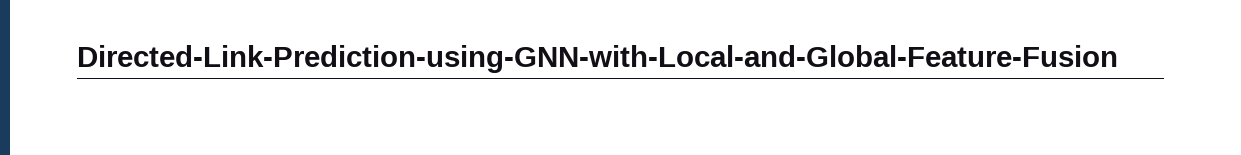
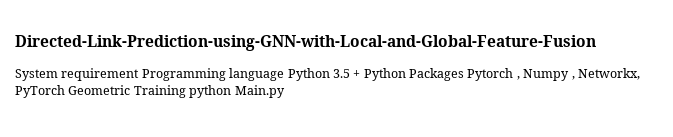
+ System requirement Programming language Python 3.5 + Python Packages Pytorch , Numpy , Networkx, PyTorch Geometric Training python Main.py

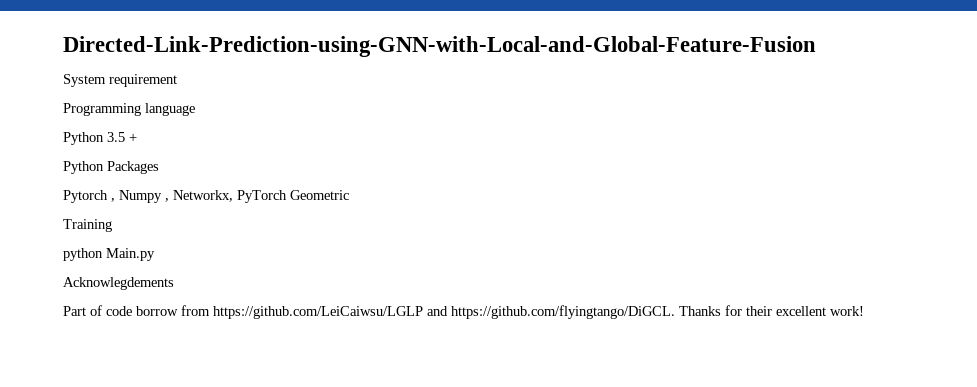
- System requirement Programming language Python 3.5 + Python Packages Pytorch , Numpy , Networkx, PyTorch Geometric Training python Main.py
+ System requirement
+ Programming language
+ Python 3.5 +
+ Python Packages
+ Pytorch , Numpy , Networkx, PyTorch Geometric
+ Training
+ python Main.py
+ Acknowlegdements
+ Part of code borrow from https://github.com/LeiCaiwsu/LGLP and https://github.com/flyingtango/DiGCL. Thanks for their excellent work!

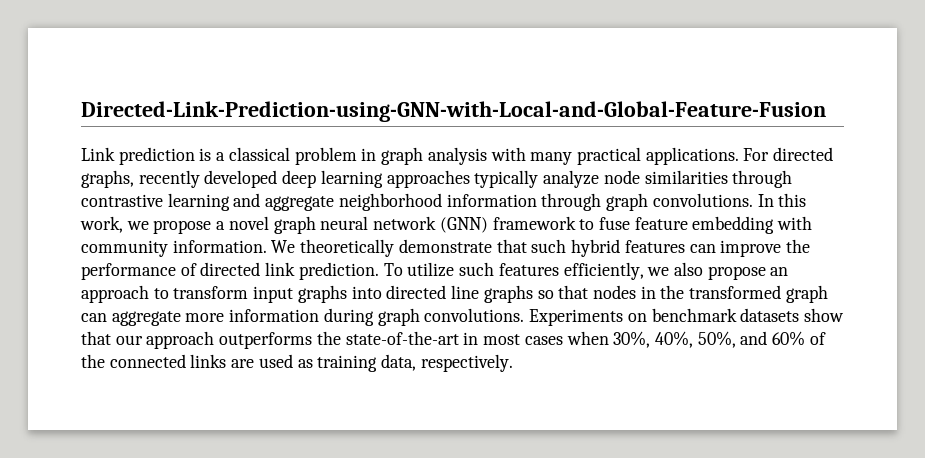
- System requirement
- Programming language
- Python 3.5 +
- Python Packages
- Pytorch , Numpy , Networkx, PyTorch Geometric
- Training
- python Main.py
- Acknowlegdements
- Part of code borrow from https://github.com/LeiCaiwsu/LGLP and https://github.com/flyingtango/DiGCL. Thanks for their excellent work!
+ Link prediction is a classical problem in graph analysis with many practical applications. For directed graphs, recently developed deep learning approaches typically analyze node similarities through contrastive learning and aggregate neighborhood information through graph convolutions. In this work, we propose a novel graph neural network (GNN) framework to fuse feature embedding with community information. We theoretically demonstrate that such hybrid features can improve the performance of directed link prediction. To utilize such features efficiently, we also propose an approach to transform input graphs into directed line graphs so that nodes in the transformed graph can aggregate more information during graph convolutions. Experiments on benchmark datasets show that our approach outperforms the state-of-the-art in most cases when 30%, 40%, 50%, and 60% of the connected links are used as training data, respectively.

